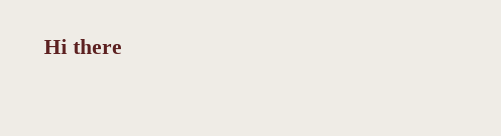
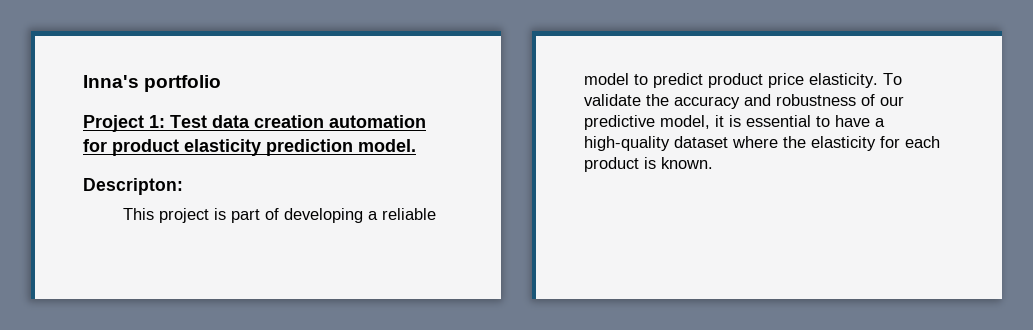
- Hi there
+ Inna's portfolio
+ Project 1: Test data creation automation for product elasticity prediction model.
+ Descripton:
+ This project is part of developing a reliable model to predict product price elasticity. To validate the accuracy and robustness of our predictive model, it is essential to have a high-quality dataset where the elasticity for each product is known.

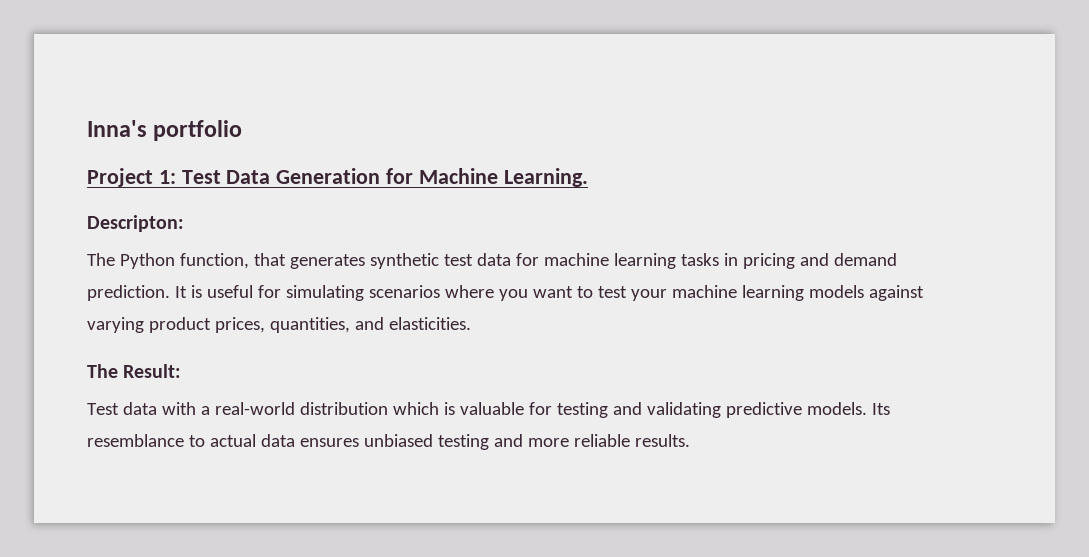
- Project 1: Test data creation automation for product elasticity prediction model.
+ Project 1: Test Data Generation for Machine Learning.
  Descripton:
- This project is part of developing a reliable model to predict product price elasticity. To validate the accuracy and robustness of our predictive model, it is essential to have a high-quality dataset where the elasticity for each product is known.
+ The Python function, that generates synthetic test data for machine learning tasks in pricing and demand prediction. It is useful for simulating scenarios where you want to test your machine learning models against varying product prices, quantities, and elasticities.
+ The Result:
+ Test data with a real-world distribution which is valuable for testing and validating predictive models. Its resemblance to actual data ensures unbiased testing and more reliable results.

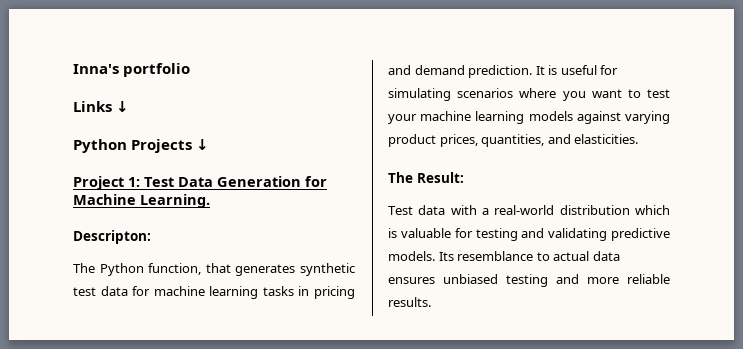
+ Links ↓
+ Python Projects ↓

